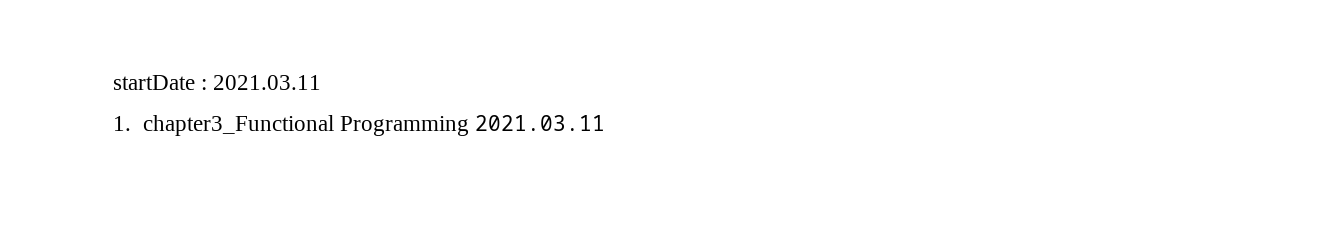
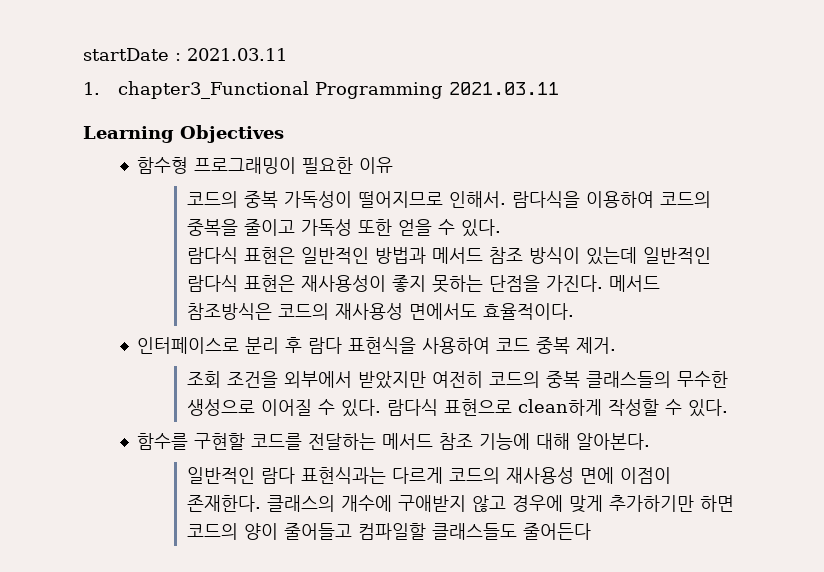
+ Learning Objectives
+ 함수형 프로그래밍이 필요한 이유
+ 코드의 중복 가독성이 떨어지므로 인해서. 람다식을 이용하여 코드의 중복을 줄이고 가독성 또한 얻을 수 있다.
+ 람다식 표현은 일반적인 방법과 메서드 참조 방식이 있는데 일반적인 람다식 표현은 재사용성이 좋지 못하는 단점을 가진다. 메서드 참조방식은 코드의 재사용성 면에서도 효율적이다.
+ 인터페이스로 분리 후 람다 표현식을 사용하여 코드 중복 제거.
+ 조회 조건을 외부에서 받았지만 여전히 코드의 중복 클래스들의 무수한 생성으로 이어질 수 있다. 람다식 표현으로 clean하게 작성할 수 있다.
+ 함수를 구현할 코드를 전달하는 메서드 참조 기능에 대해 알아본다.
+ 일반적인 람다 표현식과는 다르게 코드의 재사용성 면에 이점이 존재한다. 클래스의 개수에 구애받지 않고 경우에 맞게 추가하기만 하면 코드의 양이 줄어들고 컴파일할 클래스들도 줄어든다

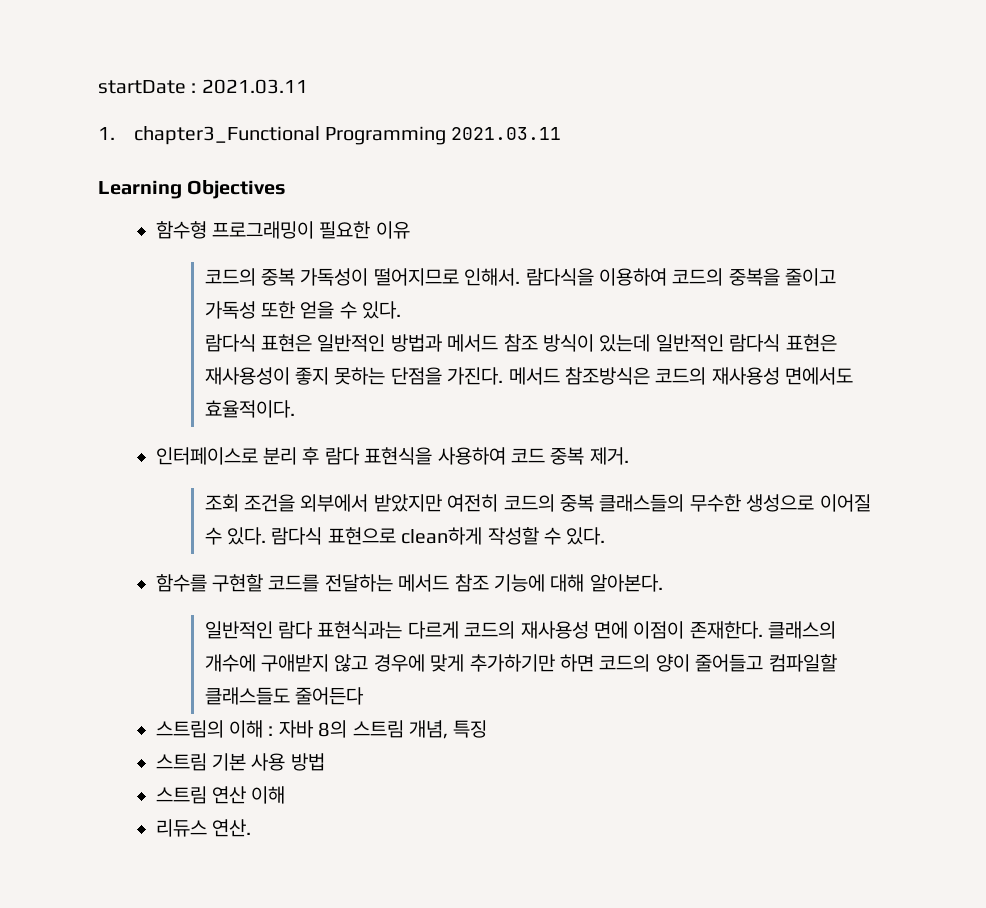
+ 스트림의 이해 : 자바 8의 스트림 개념, 특징
+ 스트림 기본 사용 방법
+ 스트림 연산 이해
+ 리듀스 연산.

